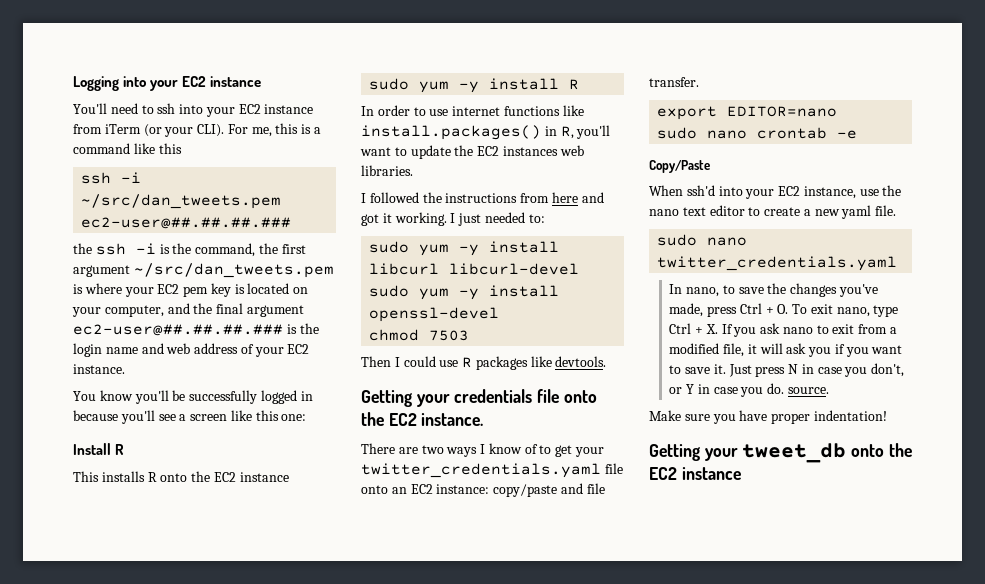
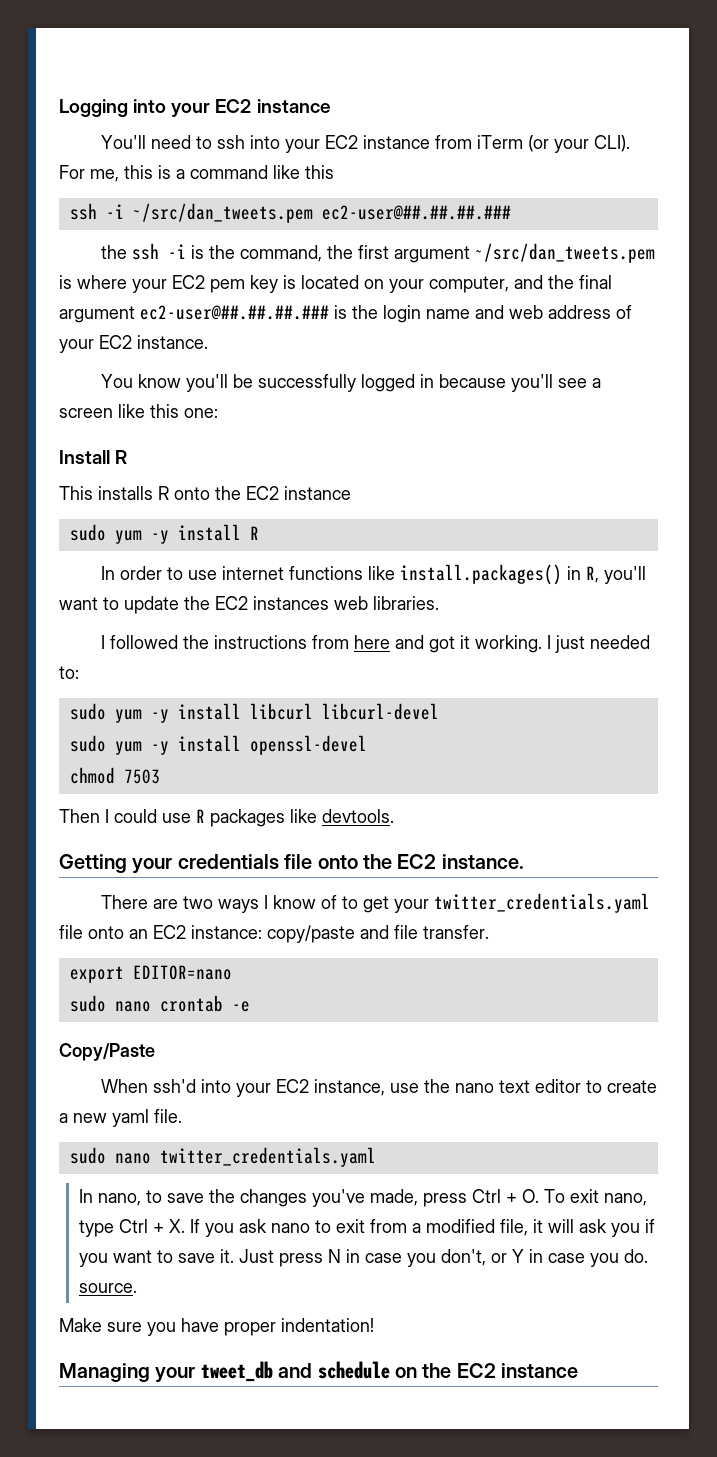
- Getting your tweet_db onto the EC2 instance
+ Managing your tweet_db and schedule on the EC2 instance

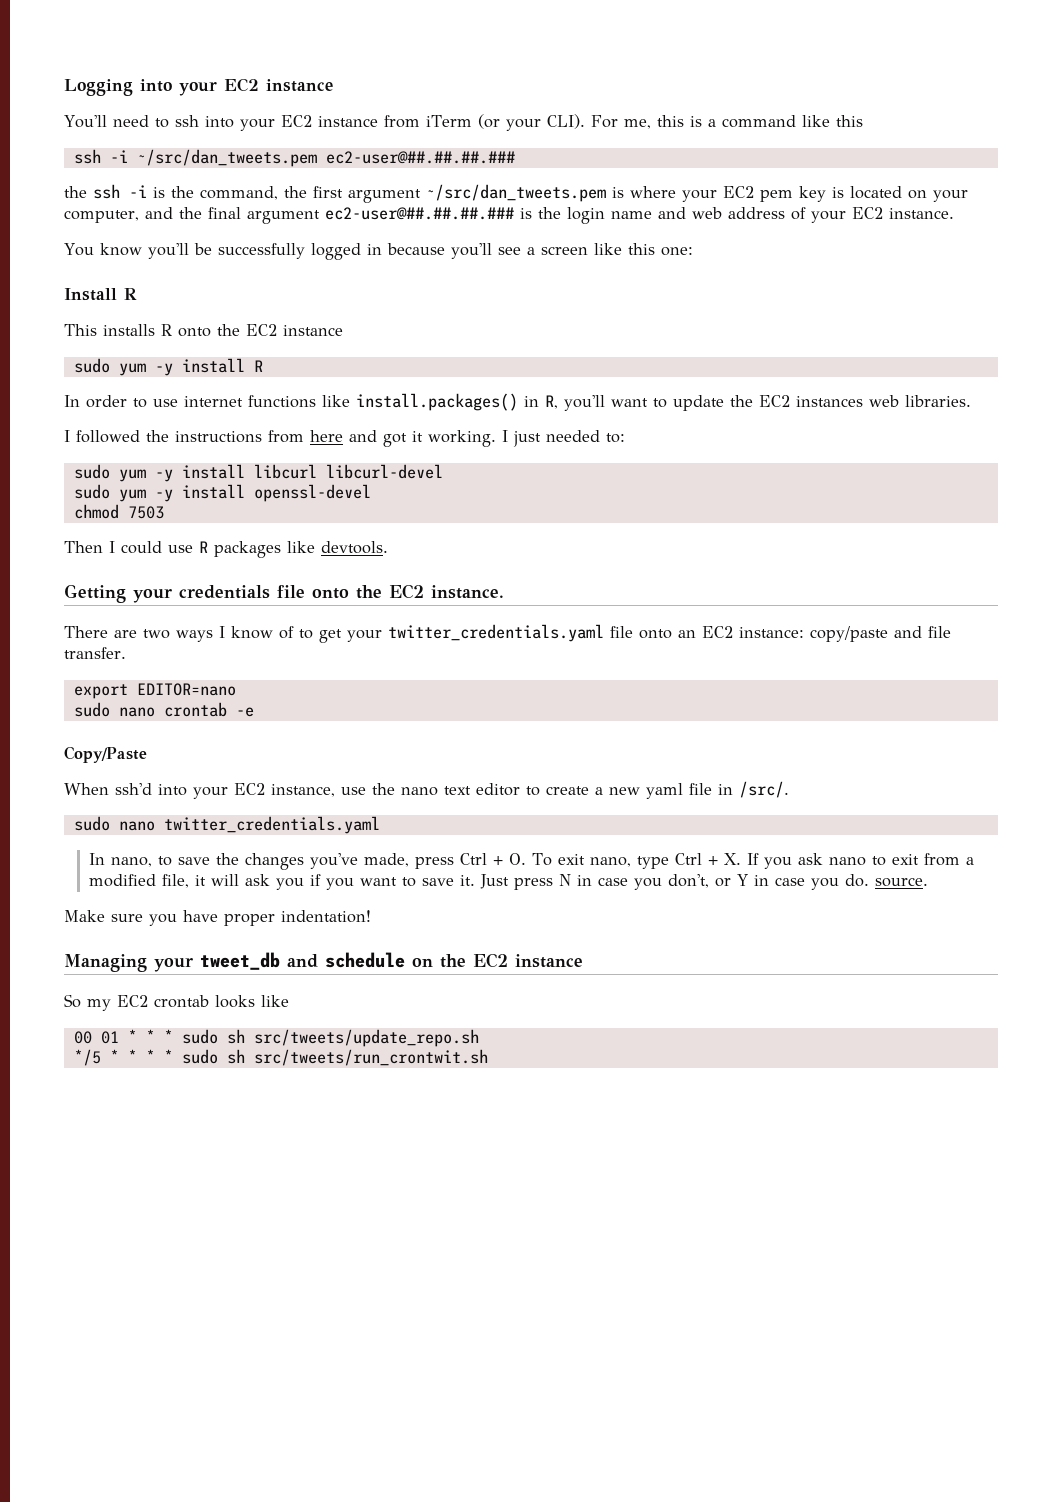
- When ssh'd into your EC2 instance, use the nano text editor to create a new yaml file.
+ When ssh'd into your EC2 instance, use the nano text editor to create a new yaml file in /src/.
+ So my EC2 crontab looks like
+ 00 01 * * * sudo sh src/tweets/update_repo.sh
+ */5 * * * * sudo sh src/tweets/run_crontwit.sh

